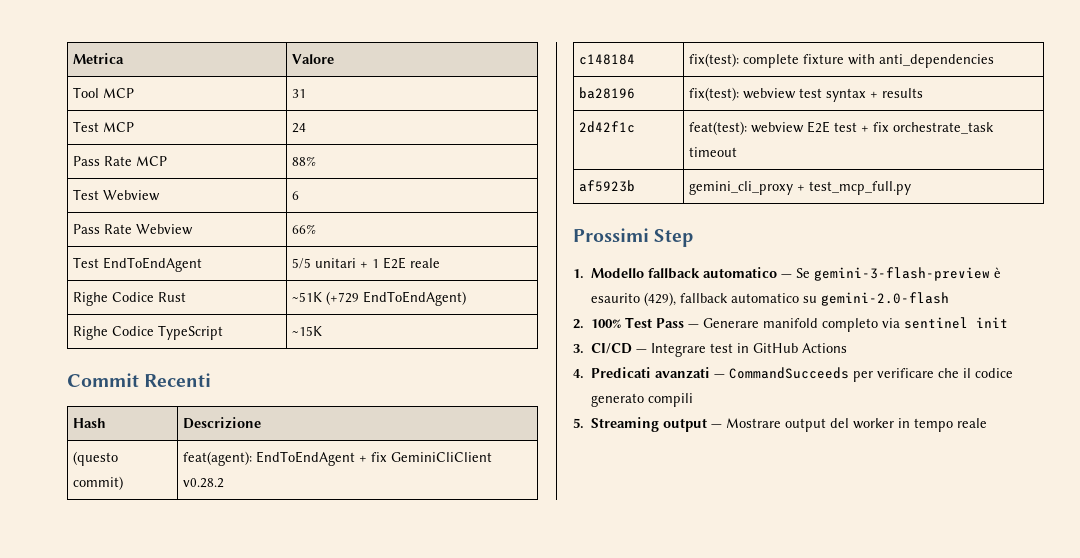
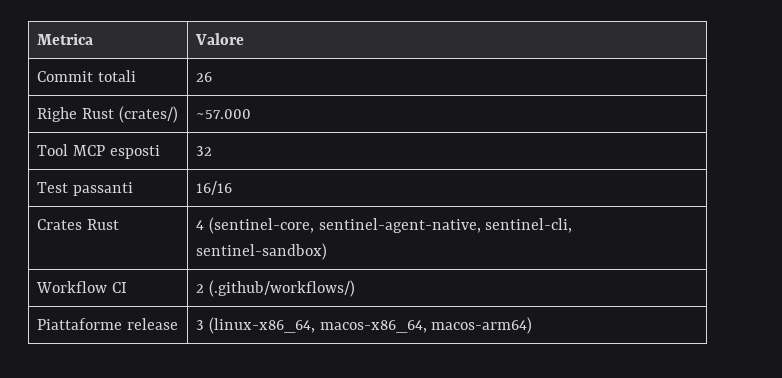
+ Commit totali | 26
+ Righe Rust (crates/) | ~57.000
- Tool MCP | 31
- Test MCP | 24
- Pass Rate MCP | 88%
- Test Webview | 6
- Pass Rate Webview | 66%
- Test EndToEndAgent | 5/5 unitari + 1 E2E reale
- Righe Codice Rust | ~51K (+729 EndToEndAgent)
- Righe Codice TypeScript | ~15K
- Commit Recenti
- Hash | Descrizione
- (questo commit) | feat(agent): EndToEndAgent + fix GeminiCliClient v0.28.2
- c148184 | fix(test): complete fixture with anti_dependencies
- ba28196 | fix(test): webview test syntax + results
- 2d42f1c | feat(test): webview E2E test + fix orchestrate_task timeout
- af5923b | gemini_cli_proxy + test_mcp_full.py
- Prossimi Step
- 1. Modello fallback automatico — Se gemini-3-flash-preview è esaurito (429), fallback automatico su gemini-2.0-flash
- 2. 100% Test Pass — Generare manifold completo via sentinel init
- 3. CI/CD — Integrare test in GitHub Actions
- 4. Predicati avanzati — CommandSucceeds per verificare che il codice generato compili
- 5. Streaming output — Mostrare output del worker in tempo reale
+ Tool MCP esposti | 32
+ Test passanti | 16/16
+ Crates Rust | 4 (sentinel-core, sentinel-agent-native, sentinel-cli, sentinel-sandbox)
+ Workflow CI | 2 (.github/workflows/)
+ Piattaforme release | 3 (linux-x86_64, macos-x86_64, macos-arm64)

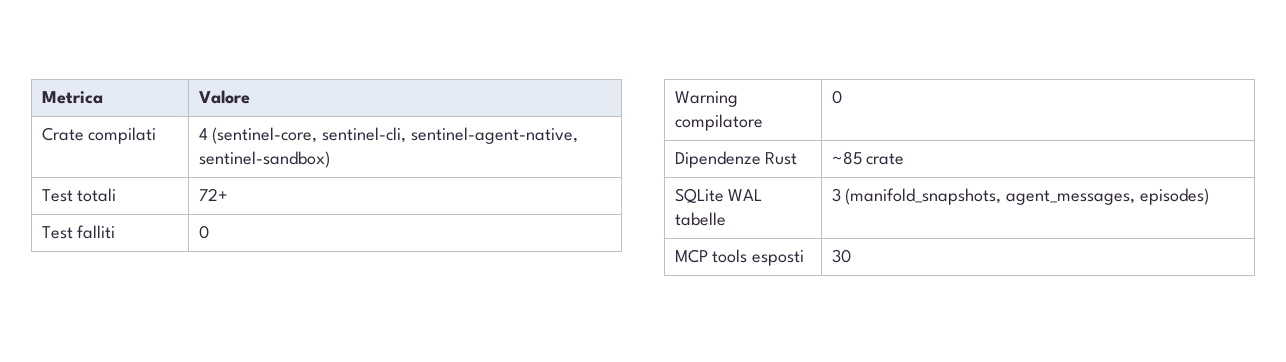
- Commit totali | 26
- Righe Rust (crates/) | ~57.000
- Tool MCP esposti | 32
- Test passanti | 16/16
- Crates Rust | 4 (sentinel-core, sentinel-agent-native, sentinel-cli, sentinel-sandbox)
+ Crate compilati | 4 (sentinel-core, sentinel-cli, sentinel-agent-native, sentinel-sandbox)
- Workflow CI | 2 (.github/workflows/)
- Piattaforme release | 3 (linux-x86_64, macos-x86_64, macos-arm64)
+ Test totali | 72+
+ Test falliti | 0
+ Warning compilatore | 0
+ Dipendenze Rust | ~85 crate
+ SQLite WAL tabelle | 3 (manifold_snapshots, agent_messages, episodes)
+ MCP tools esposti | 30

